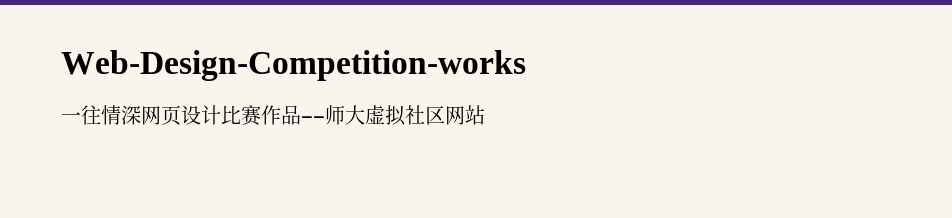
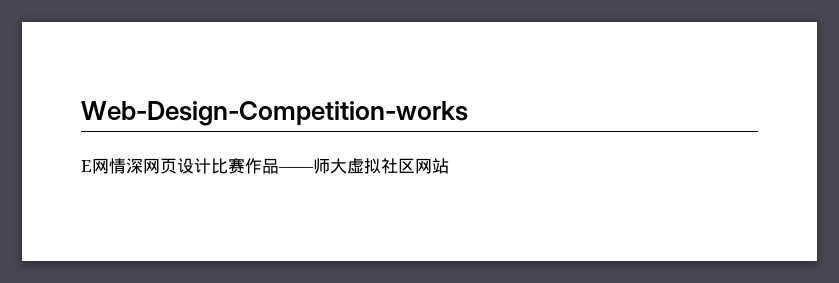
- 一往情深网页设计比赛作品——师大虚拟社区网站
+ E网情深网页设计比赛作品——师大虚拟社区网站

